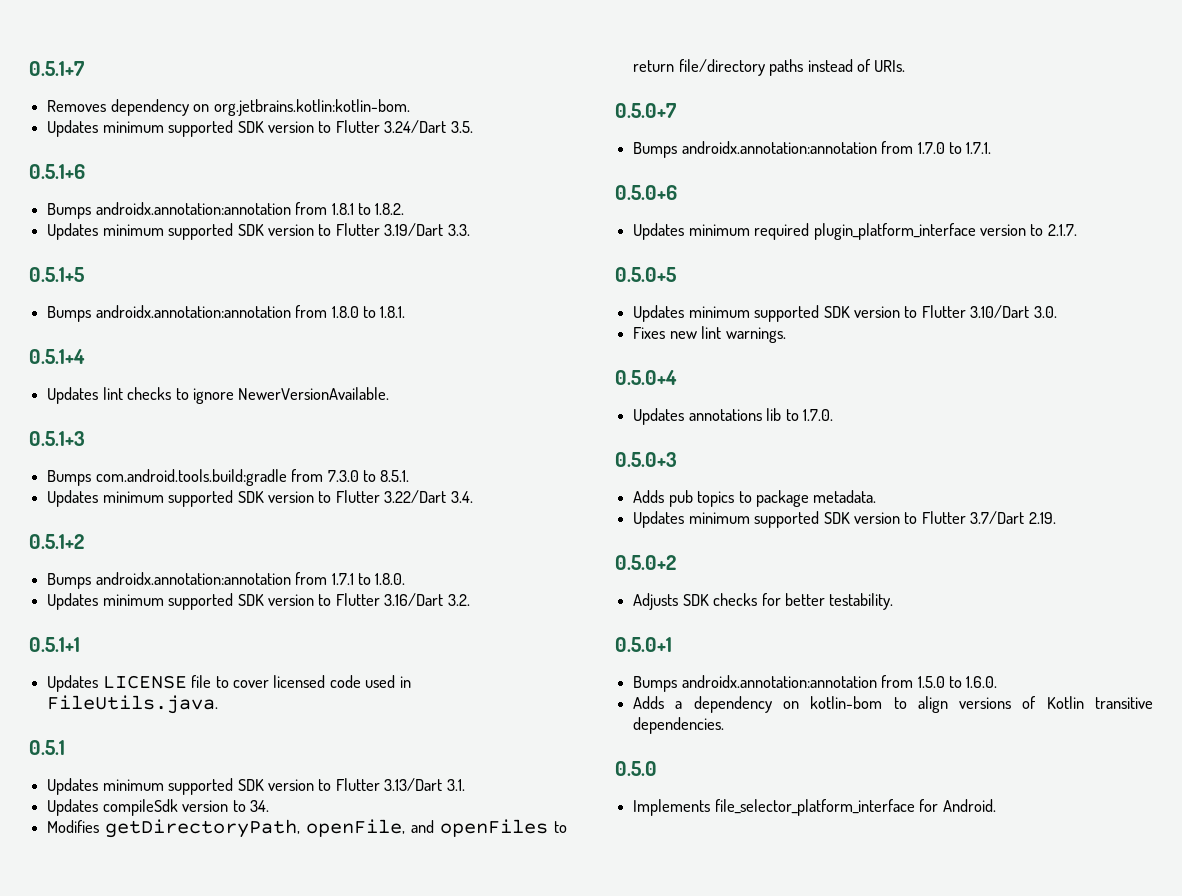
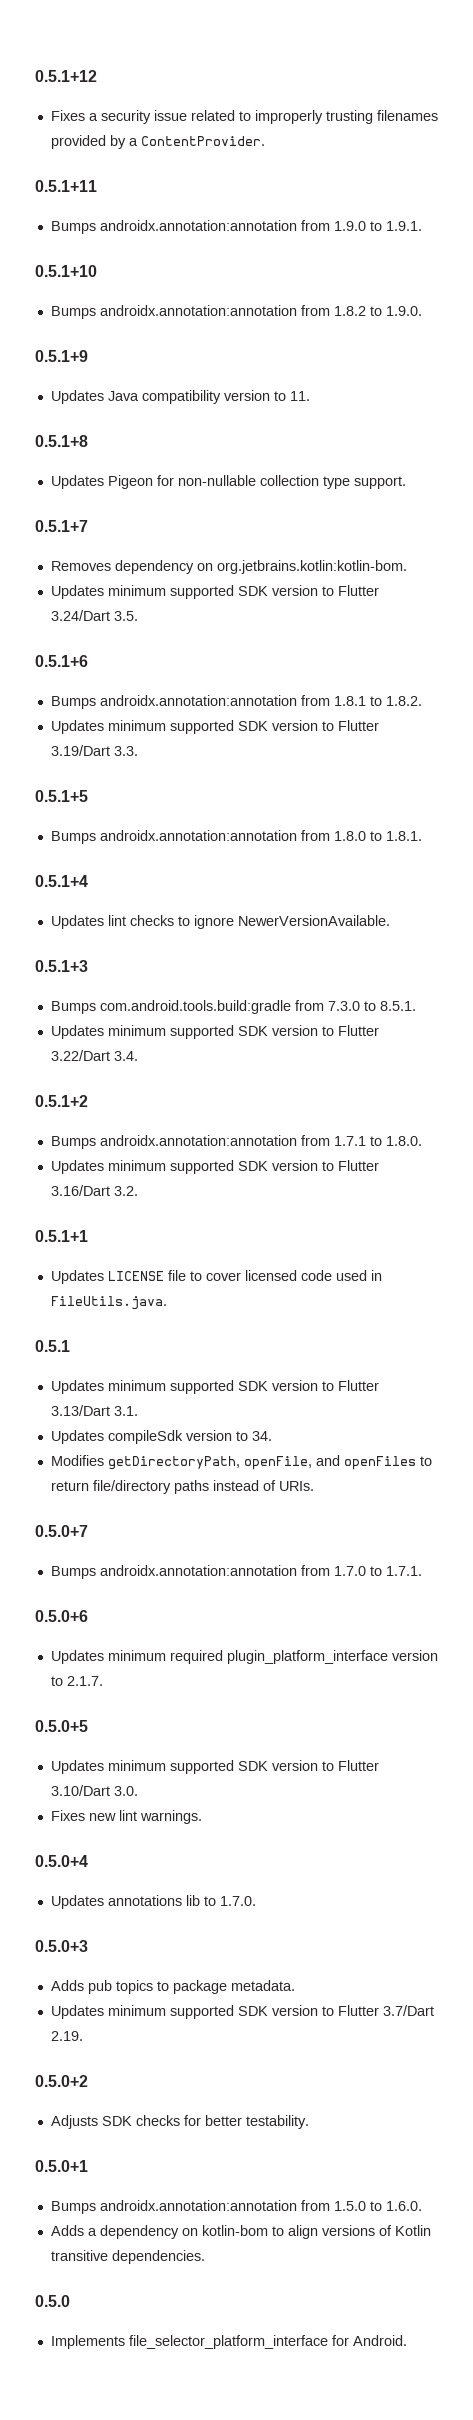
+ 0.5.1+12
+ Fixes a security issue related to improperly trusting filenames provided by a ContentProvider.
+ 0.5.1+11
+ Bumps androidx.annotation:annotation from 1.9.0 to 1.9.1.
+ 0.5.1+10
+ Bumps androidx.annotation:annotation from 1.8.2 to 1.9.0.
+ 0.5.1+9
+ Updates Java compatibility version to 11.
+ 0.5.1+8
+ Updates Pigeon for non-nullable collection type support.

